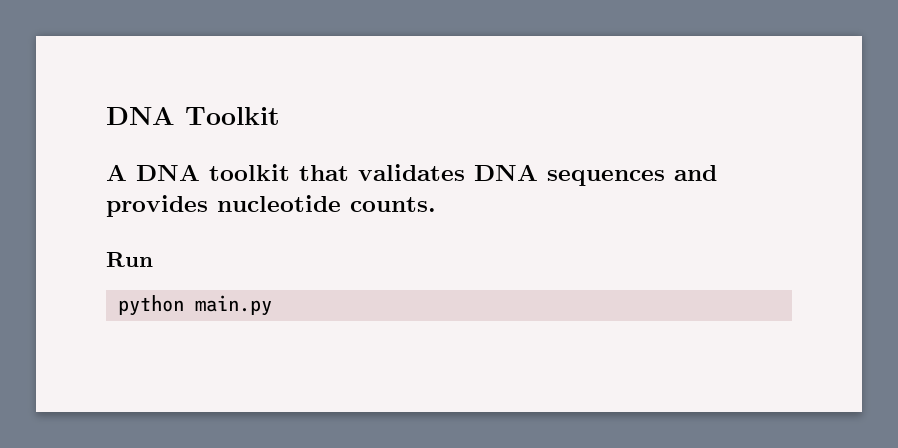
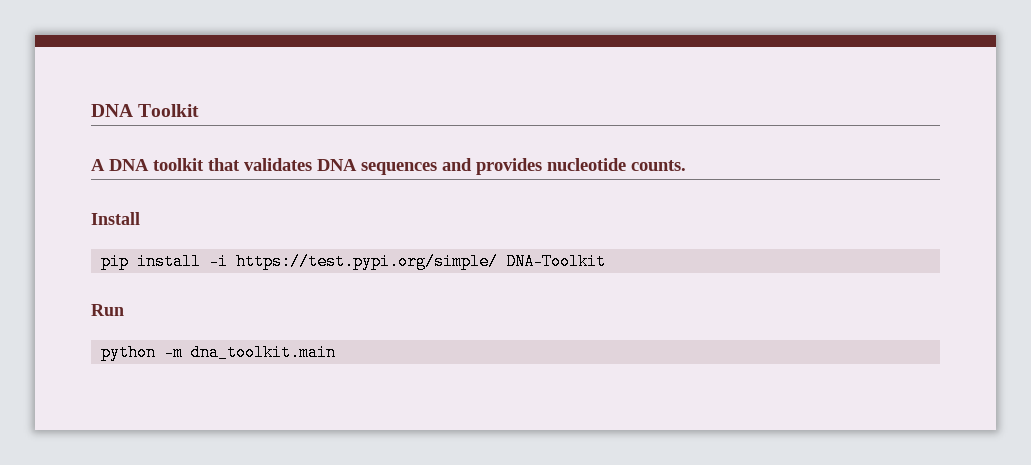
+ Install
+ pip install -i https://test.pypi.org/simple/ DNA-Toolkit
- python main.py
+ python -m dna_toolkit.main

